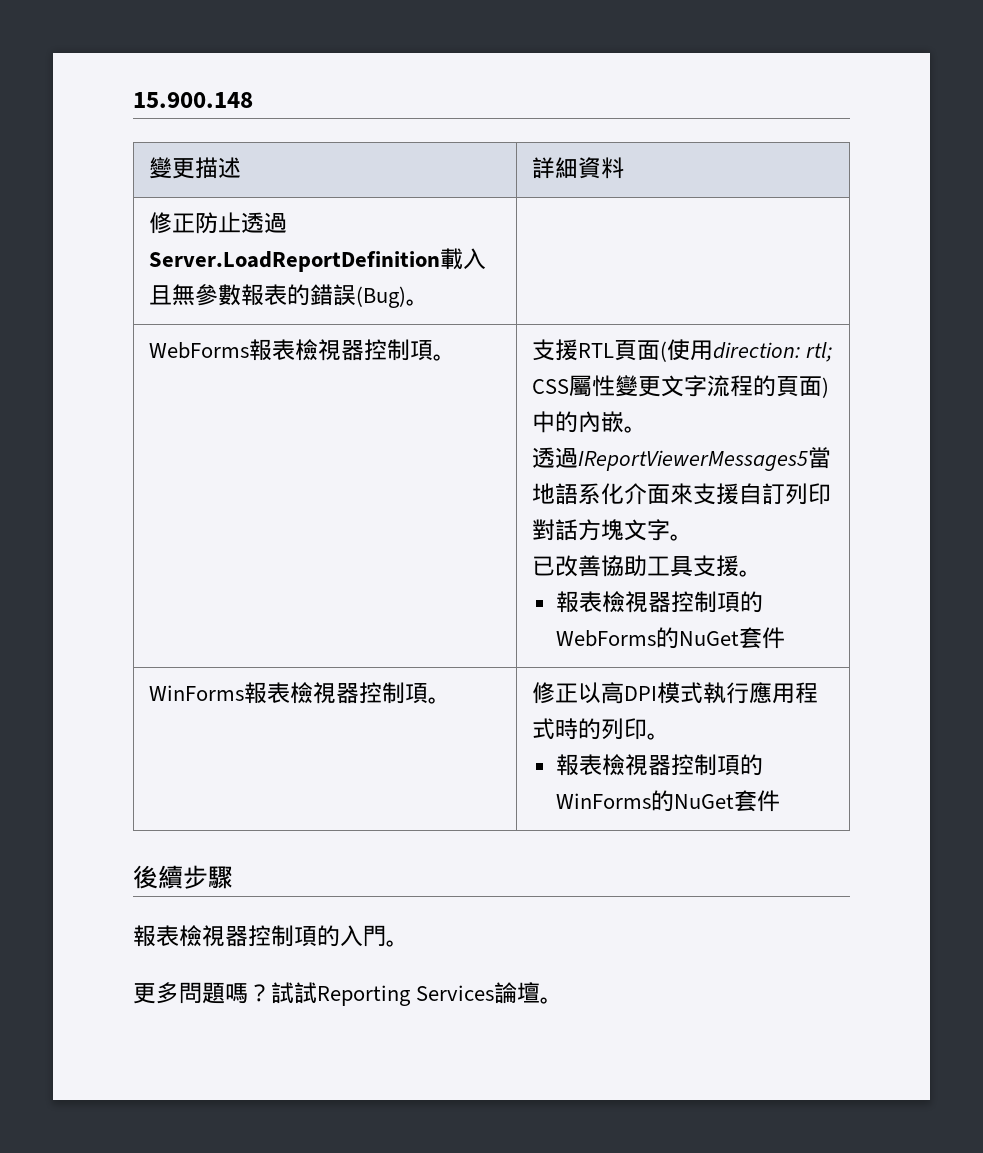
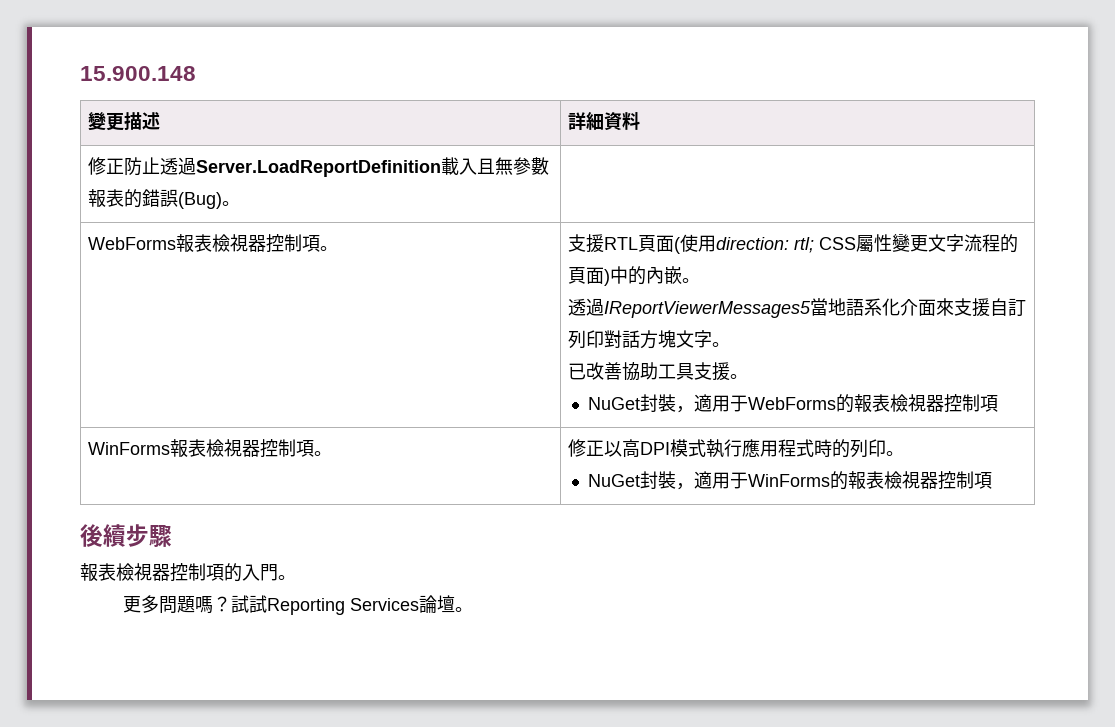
- 報表檢視器控制項的WebForms的NuGet套件
+ NuGet封裝，適用于WebForms的報表檢視器控制項
  WinForms報表檢視器控制項。 | 修正以高DPI模式執行應用程式時的列印。
- 報表檢視器控制項的WinForms的NuGet套件
+ NuGet封裝，適用于WinForms的報表檢視器控制項

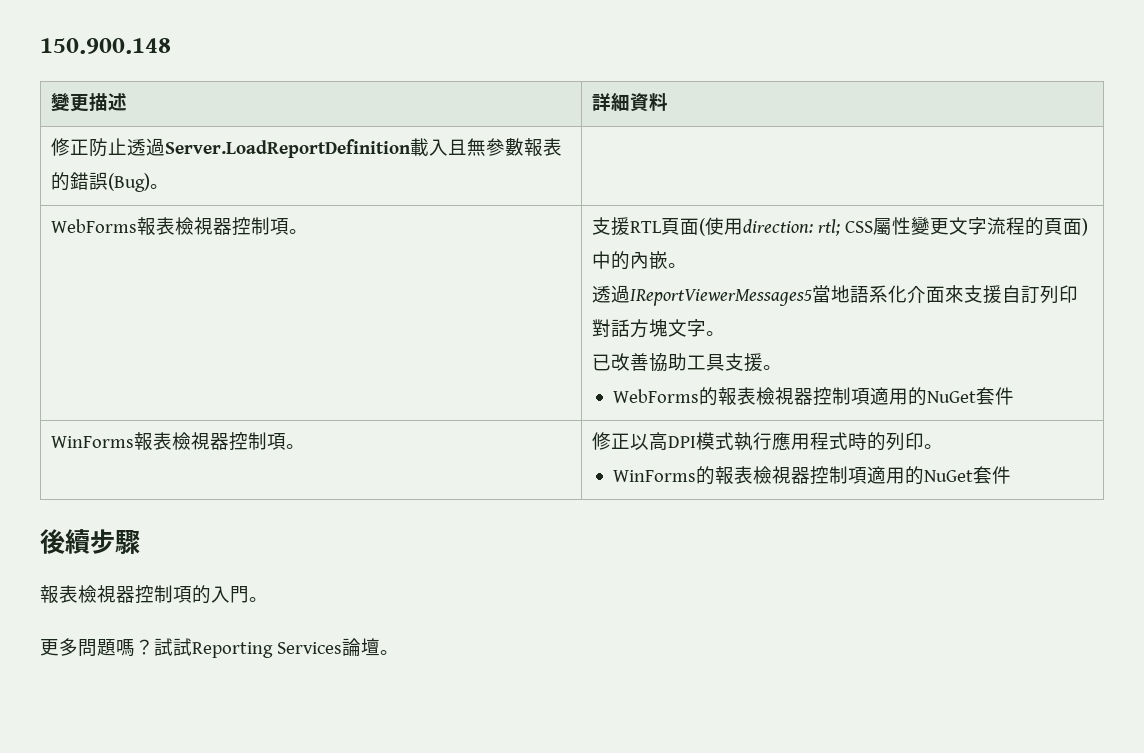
- 15.900.148
+ 150.900.148
- NuGet封裝，適用于WebForms的報表檢視器控制項
+ WebForms的報表檢視器控制項適用的NuGet套件
  WinForms報表檢視器控制項。 | 修正以高DPI模式執行應用程式時的列印。
- NuGet封裝，適用于WinForms的報表檢視器控制項
+ WinForms的報表檢視器控制項適用的NuGet套件

